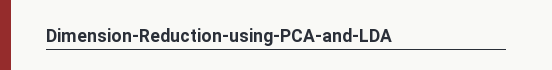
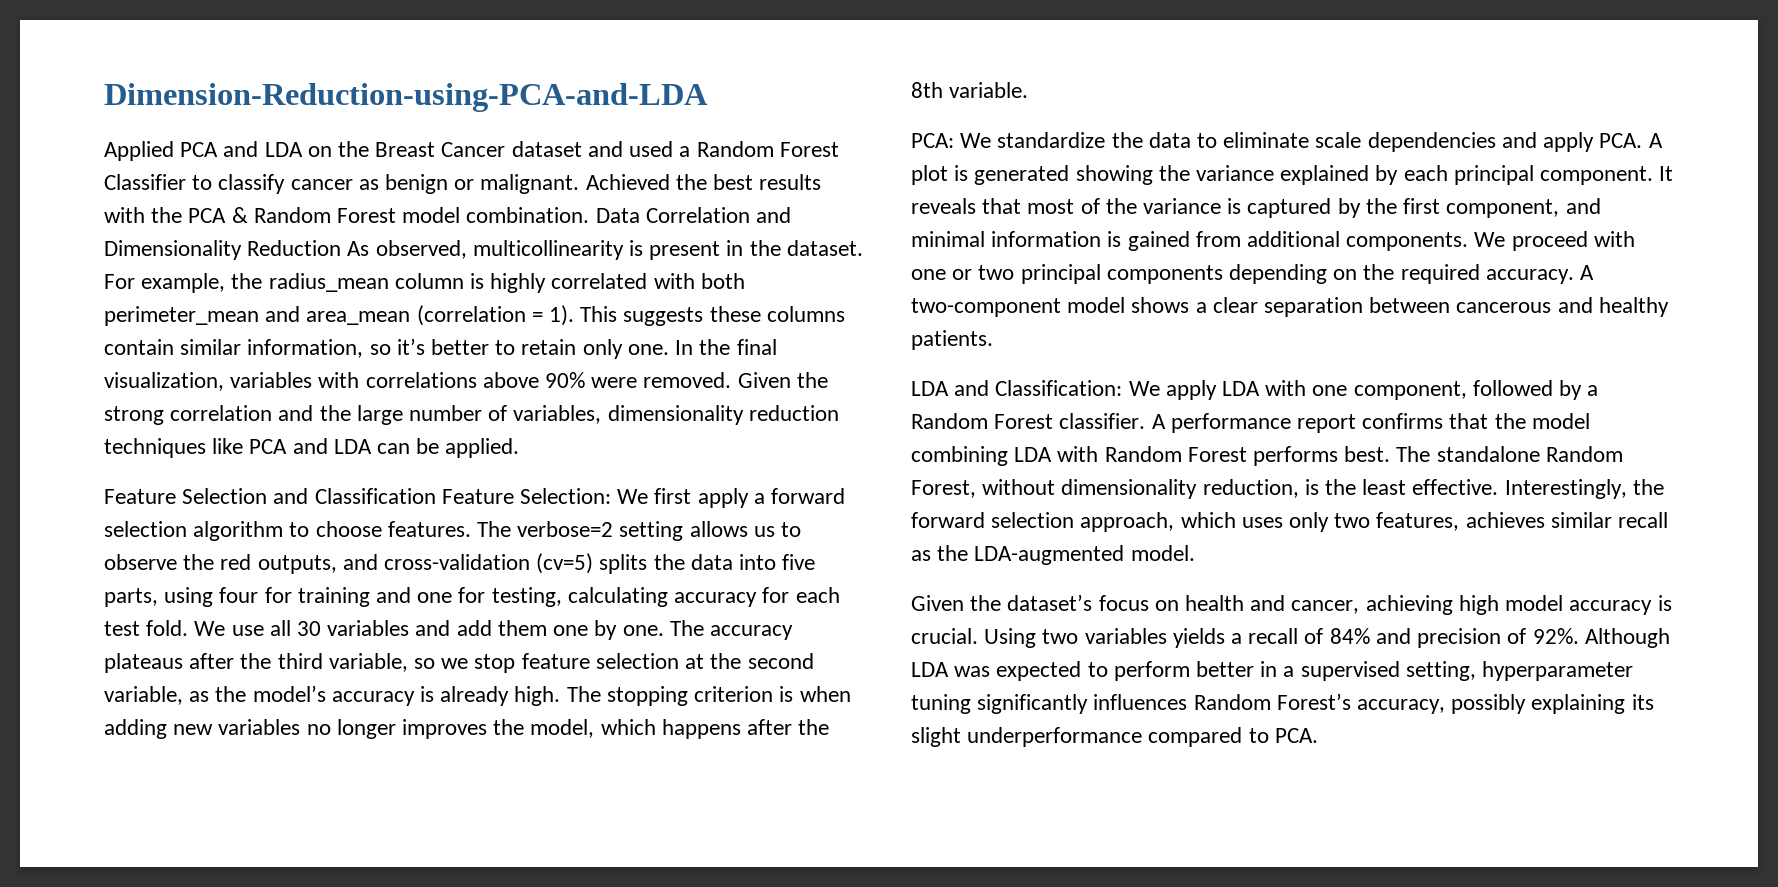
+ Applied PCA and LDA on the Breast Cancer dataset and used a Random Forest Classifier to classify cancer as benign or malignant. Achieved the best results with the PCA & Random Forest model combination. Data Correlation and Dimensionality Reduction As observed, multicollinearity is present in the dataset. For example, the radius_mean column is highly correlated with both perimeter_mean and area_mean (correlation = 1). This suggests these columns contain similar information, so it’s better to retain only one. In the final visualization, variables with correlations above 90% were removed. Given the strong correlation and the large number of variables, dimensionality reduction techniques like PCA and LDA can be applied.
+ Feature Selection and Classification Feature Selection: We first apply a forward selection algorithm to choose features. The verbose=2 setting allows us to observe the red outputs, and cross-validation (cv=5) splits the data into five parts, using four for training and one for testing, calculating accuracy for each test fold. We use all 30 variables and add them one by one. The accuracy plateaus after the third variable, so we stop feature selection at the second variable, as the model’s accuracy is already high. The stopping criterion is when adding new variables no longer improves the model, which happens after the 8th variable.
+ PCA: We standardize the data to eliminate scale dependencies and apply PCA. A plot is generated showing the variance explained by each principal component. It reveals that most of the variance is captured by the first component, and minimal information is gained from additional components. We proceed with one or two principal components depending on the required accuracy. A two-component model shows a clear separation between cancerous and healthy patients.
+ LDA and Classification: We apply LDA with one component, followed by a Random Forest classifier. A performance report confirms that the model combining LDA with Random Forest performs best. The standalone Random Forest, without dimensionality reduction, is the least effective. Interestingly, the forward selection approach, which uses only two features, achieves similar recall as the LDA-augmented model.
+ Given the dataset’s focus on health and cancer, achieving high model accuracy is crucial. Using two variables yields a recall of 84% and precision of 92%. Although LDA was expected to perform better in a supervised setting, hyperparameter tuning significantly influences Random Forest’s accuracy, possibly explaining its slight underperformance compared to PCA.

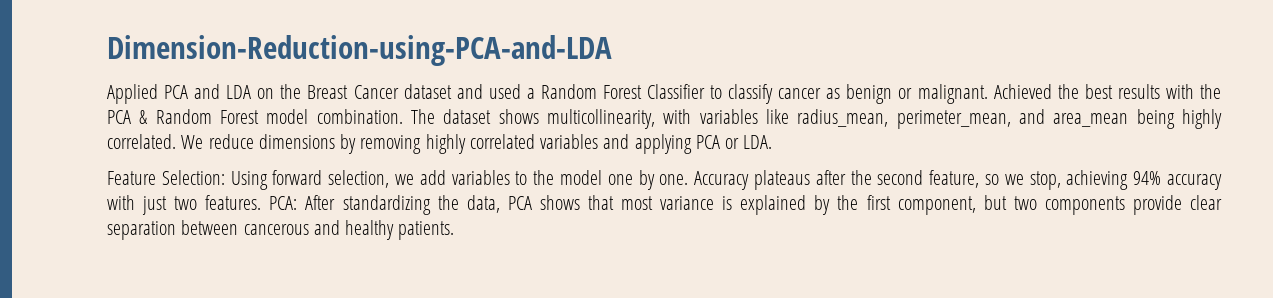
- Data Correlation and Dimensionality Reduction As observed, multicollinearity is present in the dataset. For example, the radius_mean column is highly correlated with both perimeter_mean and area_mean (correlation = 1). This suggests these columns contain similar information, so it’s better to retain only one. In the final visualization, variables with correlations above 90% were removed. Given the strong correlation and the large number of variables, dimensionality reduction techniques like PCA and LDA can be applied.
- Feature Selection and Classification Feature Selection: We first apply a forward selection algorithm to choose features. The verbose=2 setting allows us to observe the red outputs, and cross-validation (cv=5) splits the data into five parts, using four for training and one for testing, calculating accuracy for each test fold. We use all 30 variables and add them one by one.
+ The dataset shows multicollinearity, with variables like radius_mean, perimeter_mean, and area_mean being highly correlated. We reduce dimensions by removing highly correlated variables and applying PCA or LDA.
+ Feature Selection: Using forward selection, we add variables to the model one by one.
- The accuracy plateaus after the third variable, so we stop feature selection at the second variable, as the model’s accuracy is already high. The stopping criterion is when adding new variables no longer improves the model, which happens after the 8th variable.
- PCA: We standardize the data to eliminate scale dependencies and apply PCA. A plot is generated showing the variance explained by each principal component. It reveals that most of the variance is captured by the first component, and minimal information is gained from additional components. We proceed with one or two principal components depending on the required accuracy. A two-component model shows a clear separation between cancerous and healthy patients.
+ Accuracy plateaus after the second feature, so we stop, achieving 94% accuracy with just two features. PCA: After standardizing the data, PCA shows that most variance is explained by the first component, but two components provide clear separation between cancerous and healthy patients.
- LDA and Classification: We apply LDA with one component, followed by a Random Forest classifier. A performance report confirms that the model combining LDA with Random Forest performs best. The standalone Random Forest, without dimensionality reduction, is the least effective. Interestingly, the forward selection approach, which uses only two features, achieves similar recall as the LDA-augmented model.
- Given the dataset’s focus on health and cancer, achieving high model accuracy is crucial. Using two variables yields a recall of 84% and precision of 92%. Although LDA was expected to perform better in a supervised setting, hyperparameter tuning significantly influences Random Forest’s accuracy, possibly explaining its slight underperformance compared to PCA.

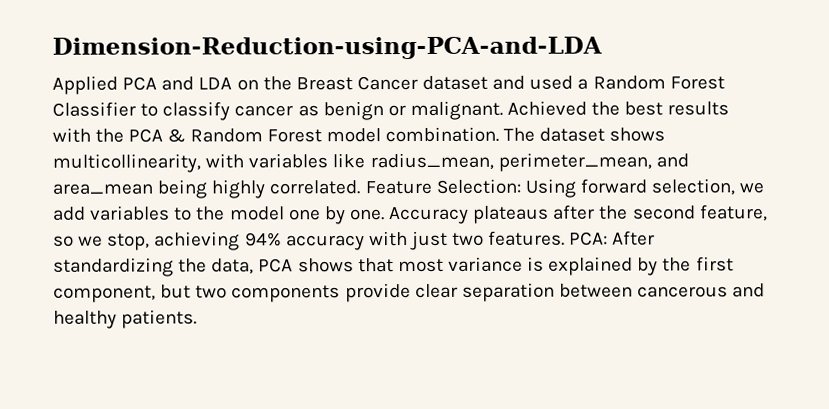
- The dataset shows multicollinearity, with variables like radius_mean, perimeter_mean, and area_mean being highly correlated. We reduce dimensions by removing highly correlated variables and applying PCA or LDA.
- Feature Selection: Using forward selection, we add variables to the model one by one.
+ The dataset shows multicollinearity, with variables like radius_mean, perimeter_mean, and area_mean being highly correlated. Feature Selection: Using forward selection, we add variables to the model one by one.

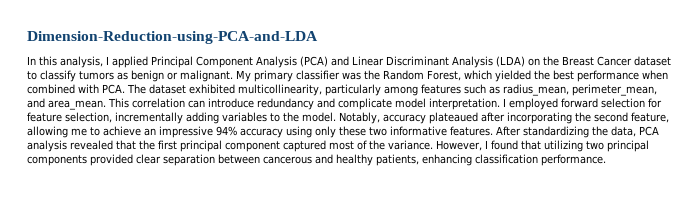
- Applied PCA and LDA on the Breast Cancer dataset and used a Random Forest Classifier to classify cancer as benign or malignant.
+ In this analysis, I applied Principal Component Analysis (PCA) and Linear Discriminant Analysis (LDA) on the Breast Cancer dataset to classify tumors as benign or malignant.
- Achieved the best results with the PCA & Random Forest model combination. The dataset shows multicollinearity, with variables like radius_mean, perimeter_mean, and area_mean being highly correlated. Feature Selection: Using forward selection, we add variables to the model one by one. Accuracy plateaus after the second feature, so we stop, achieving 94% accuracy with just two features. PCA: After standardizing the data, PCA shows that most variance is explained by the first component, but two components provide clear separation between cancerous and healthy patients.
+ My primary classifier was the Random Forest, which yielded the best performance when combined with PCA. The dataset exhibited multicollinearity, particularly among features such as radius_mean, perimeter_mean, and area_mean. This correlation can introduce redundancy and complicate model interpretation. I employed forward selection for feature selection, incrementally adding variables to the model. Notably, accuracy plateaued after incorporating the second feature, allowing me to achieve an impressive 94% accuracy using only these two informative features. After standardizing the data, PCA analysis revealed that the first principal component captured most of the variance. However, I found that utilizing two principal components provided clear separation between cancerous and healthy patients, enhancing classification performance.

